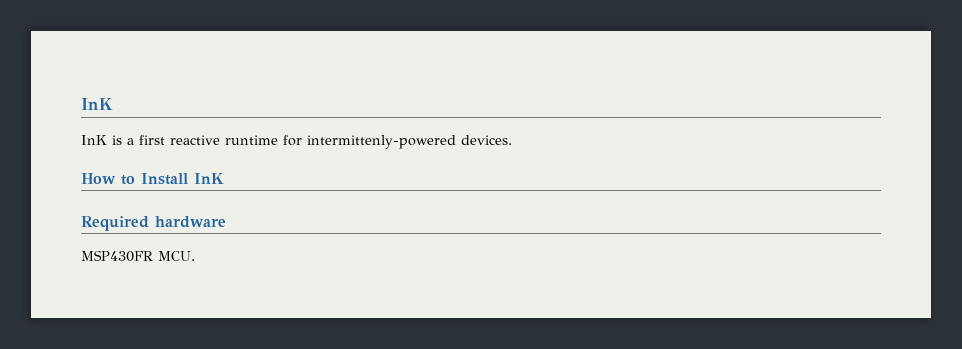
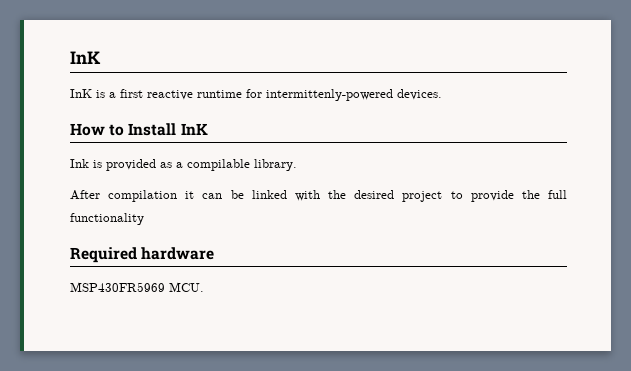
+ Ink is provided as a compilable library.
+ After compilation it can be linked with the desired project to provide the full functionality
- MSP430FR MCU.
+ MSP430FR5969 MCU.

